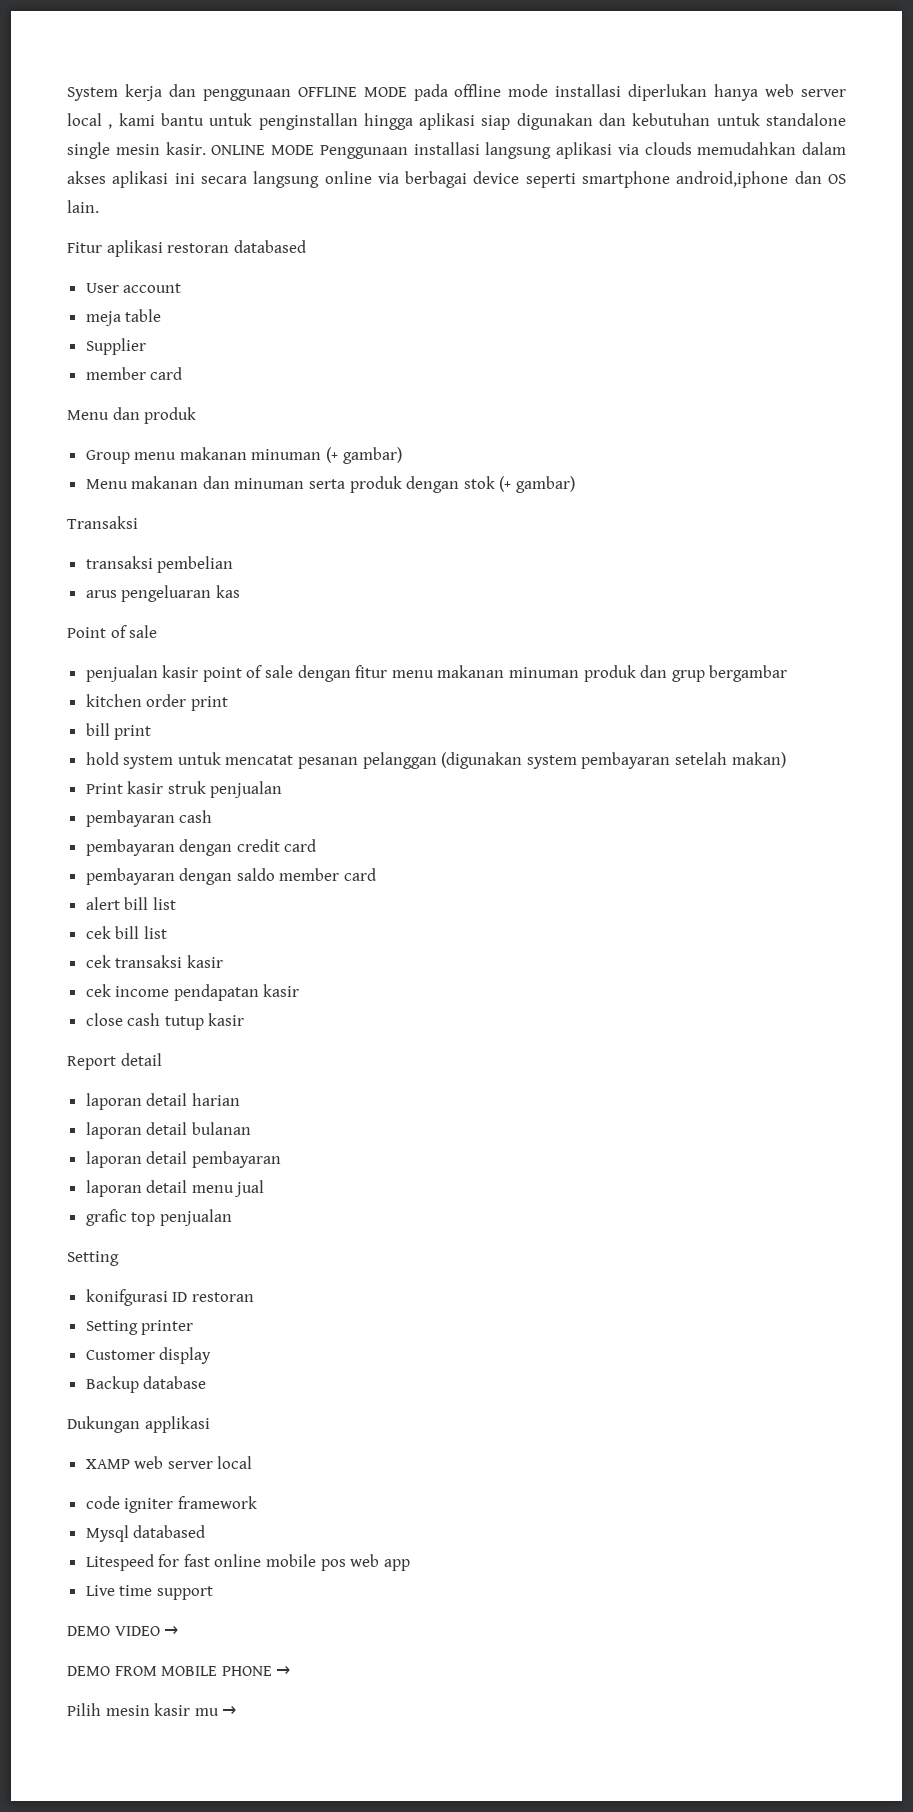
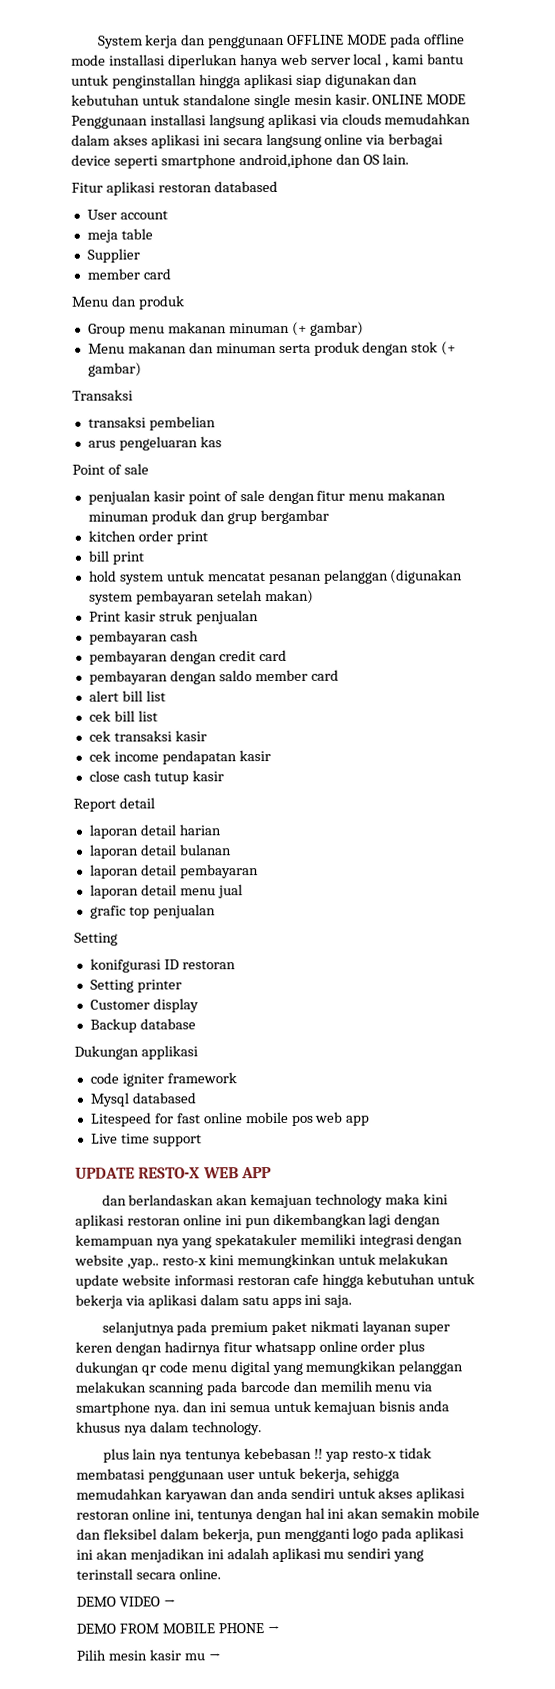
- XAMP web server local
+ UPDATE RESTO-X WEB APP
+ dan berlandaskan akan kemajuan technology maka kini aplikasi restoran online ini pun dikembangkan lagi dengan kemampuan nya yang spekatakuler memiliki integrasi dengan website ,yap.. resto-x kini memungkinkan untuk melakukan update website informasi restoran cafe hingga kebutuhan untuk bekerja via aplikasi dalam satu apps ini saja.
+ selanjutnya pada premium paket nikmati layanan super keren dengan hadirnya fitur whatsapp online order plus dukungan qr code menu digital yang memungkikan pelanggan melakukan scanning pada barcode dan memilih menu via smartphone nya. dan ini semua untuk kemajuan bisnis anda khusus nya dalam technology.
+ plus lain nya tentunya kebebasan !! yap resto-x tidak membatasi penggunaan user untuk bekerja, sehigga memudahkan karyawan dan anda sendiri untuk akses aplikasi restoran online ini, tentunya dengan hal ini akan semakin mobile dan fleksibel dalam bekerja, pun mengganti logo pada aplikasi ini akan menjadikan ini adalah aplikasi mu sendiri yang terinstall secara online.

